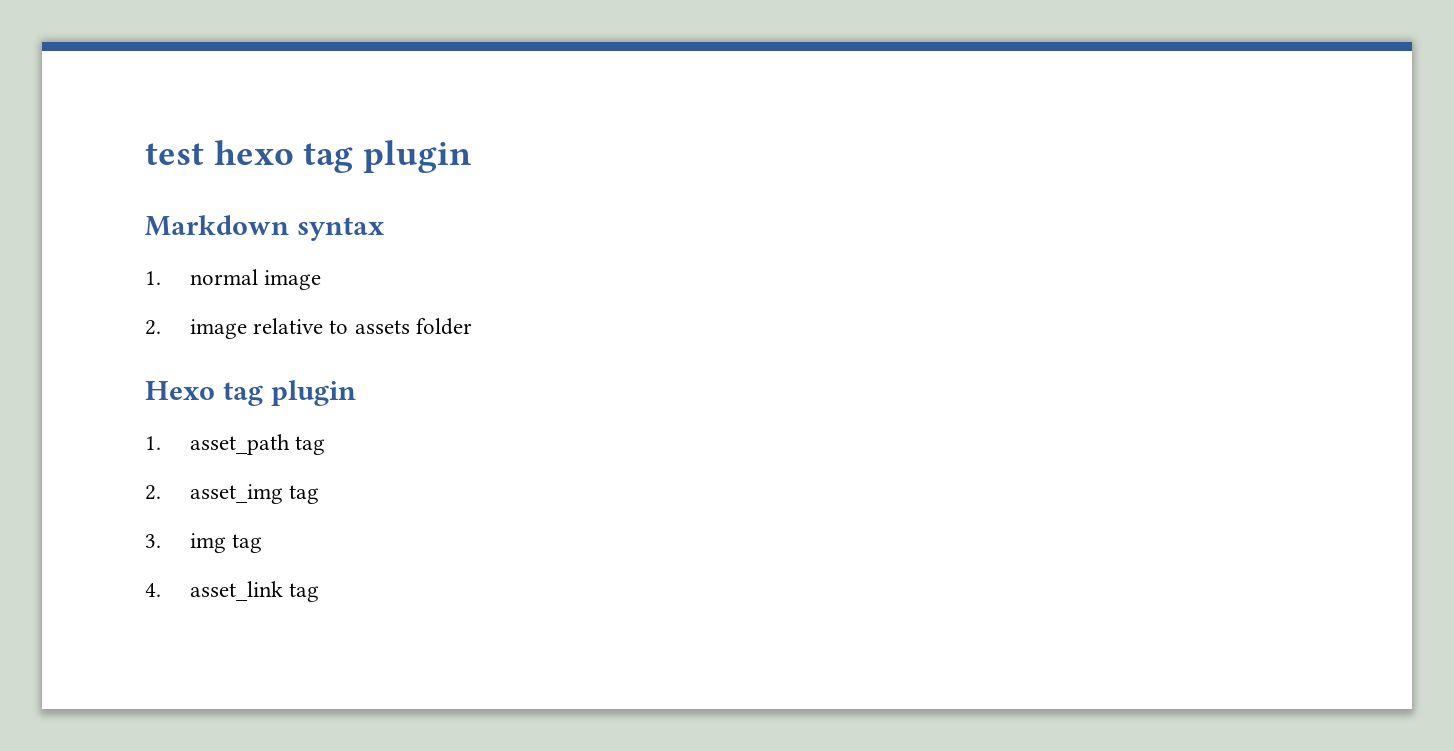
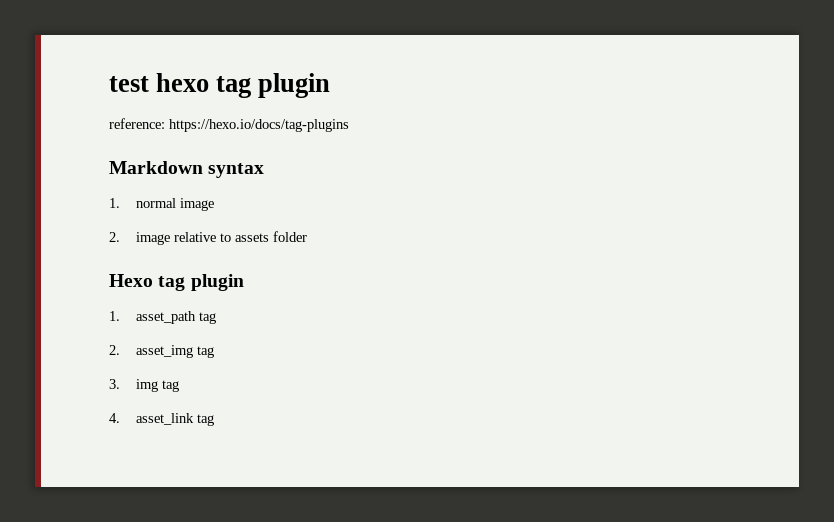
+ reference: https://hexo.io/docs/tag-plugins

